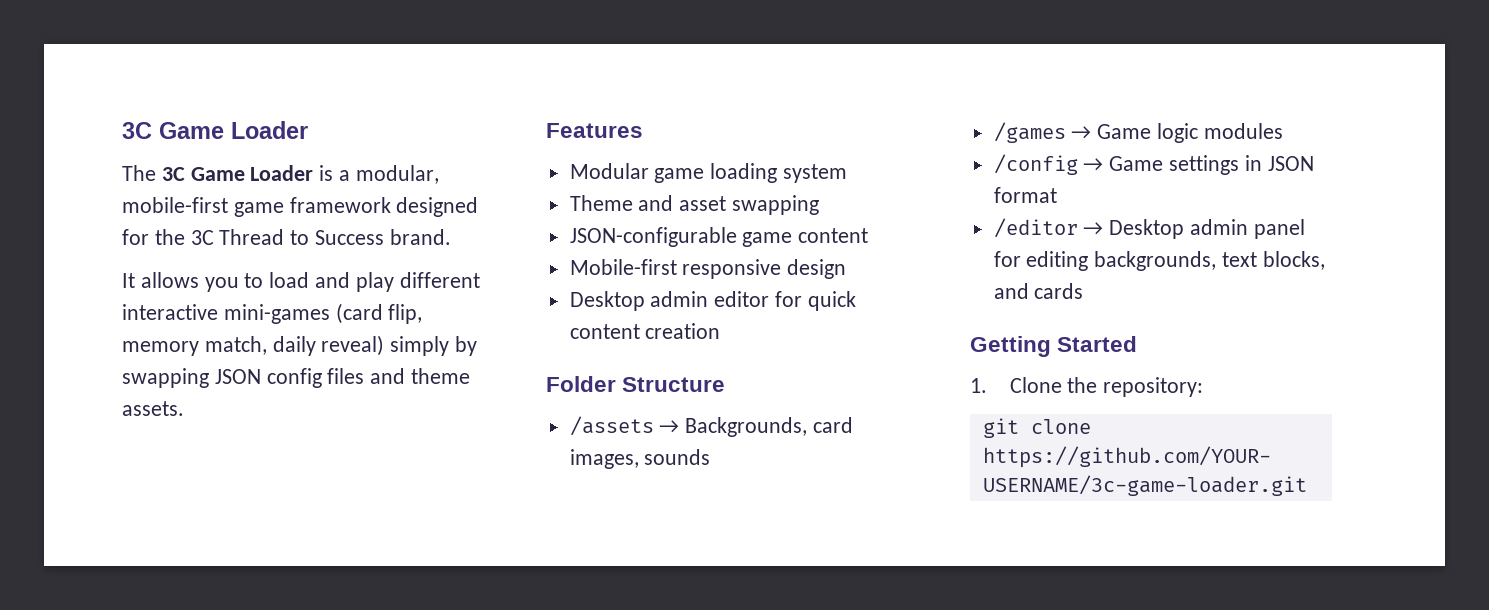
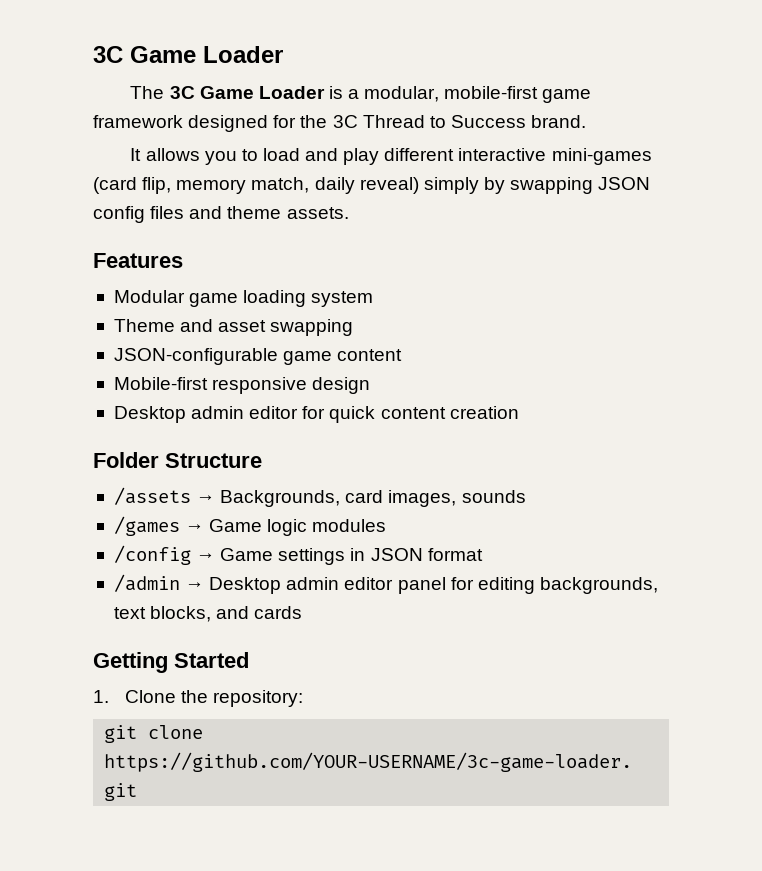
- /editor → Desktop admin panel for editing backgrounds, text blocks, and cards
+ /admin → Desktop admin editor panel for editing backgrounds, text blocks, and cards

